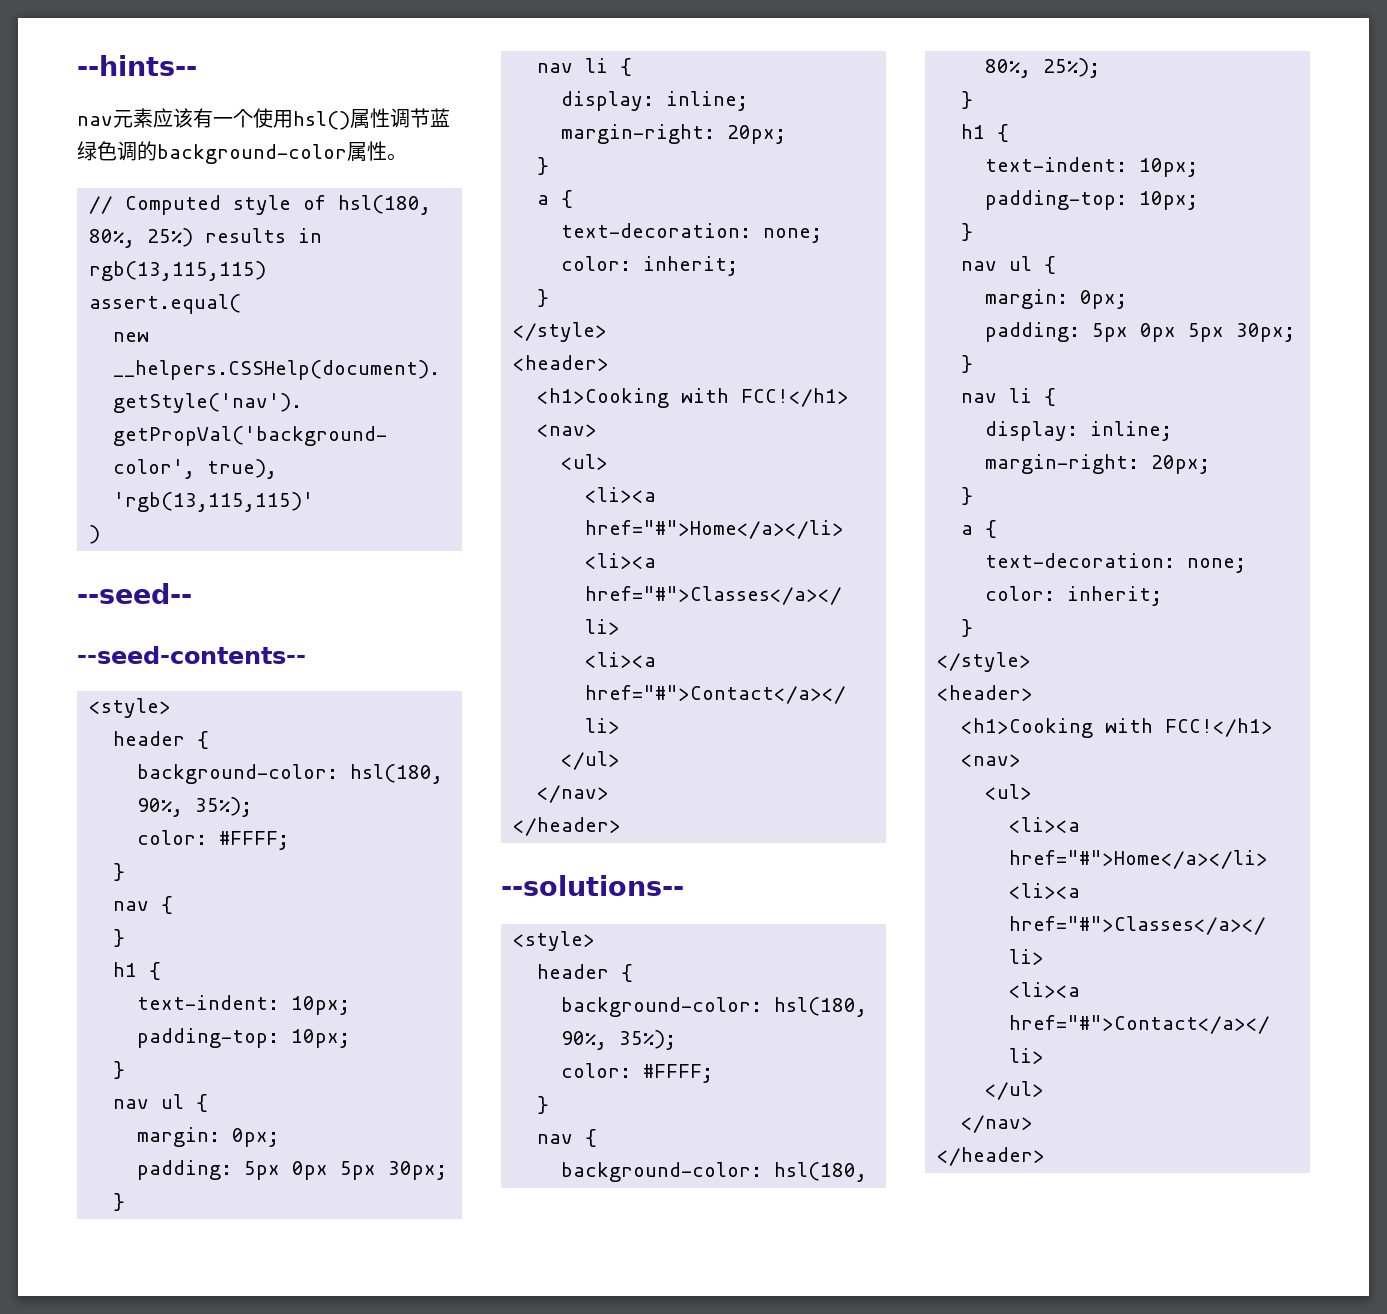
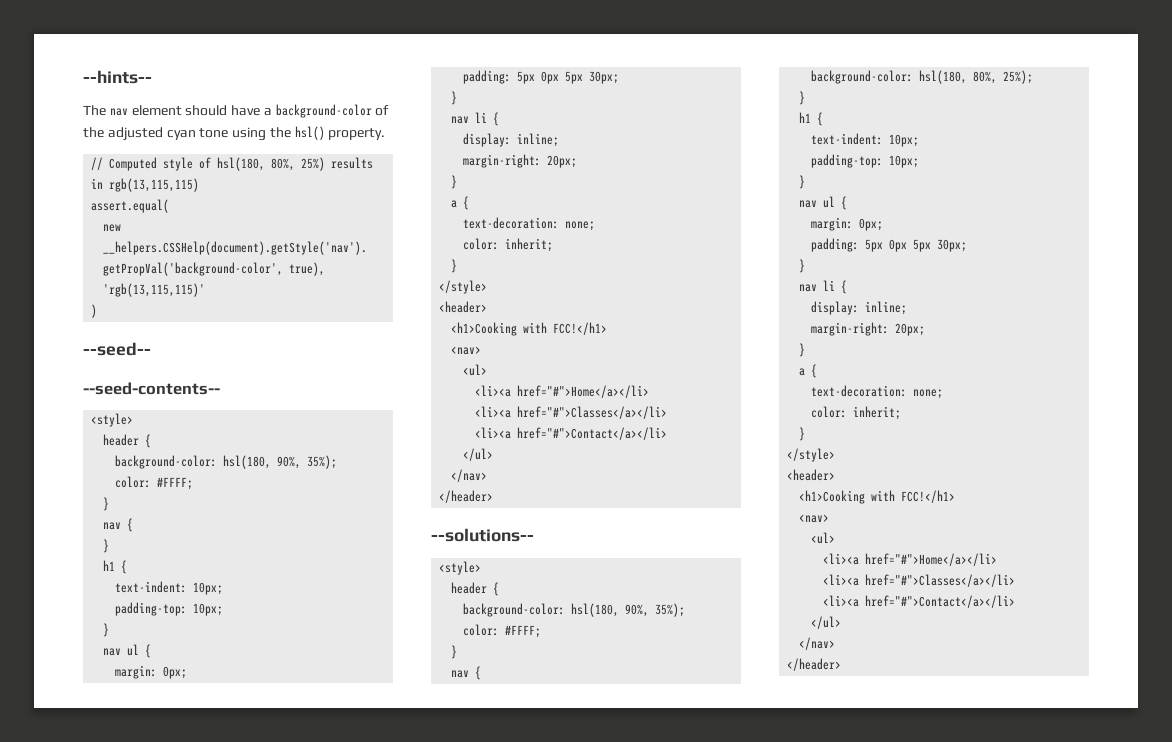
- nav元素应该有一个使用hsl()属性调节蓝绿色调的background-color属性。
+ The nav element should have a background-color of the adjusted cyan tone using the hsl() property.

